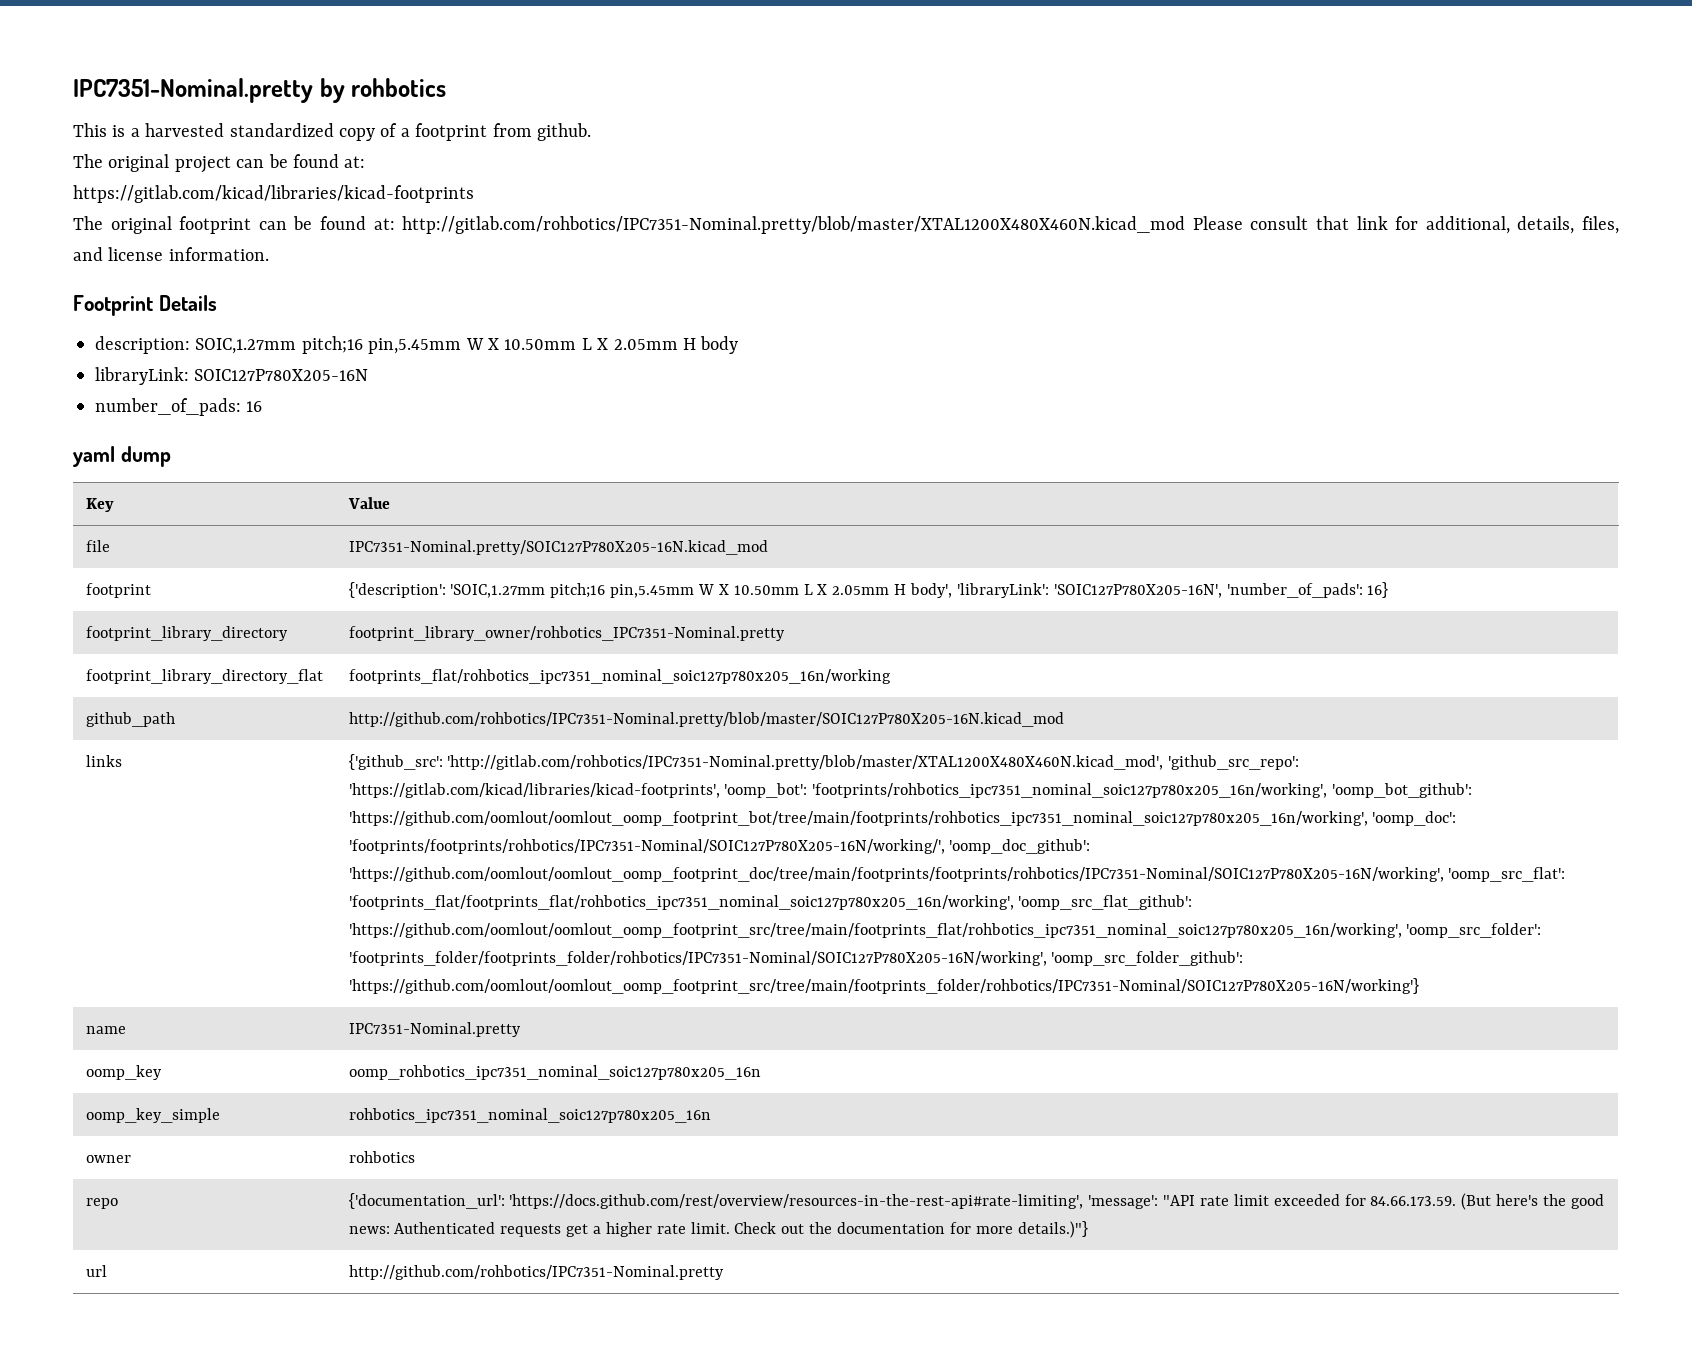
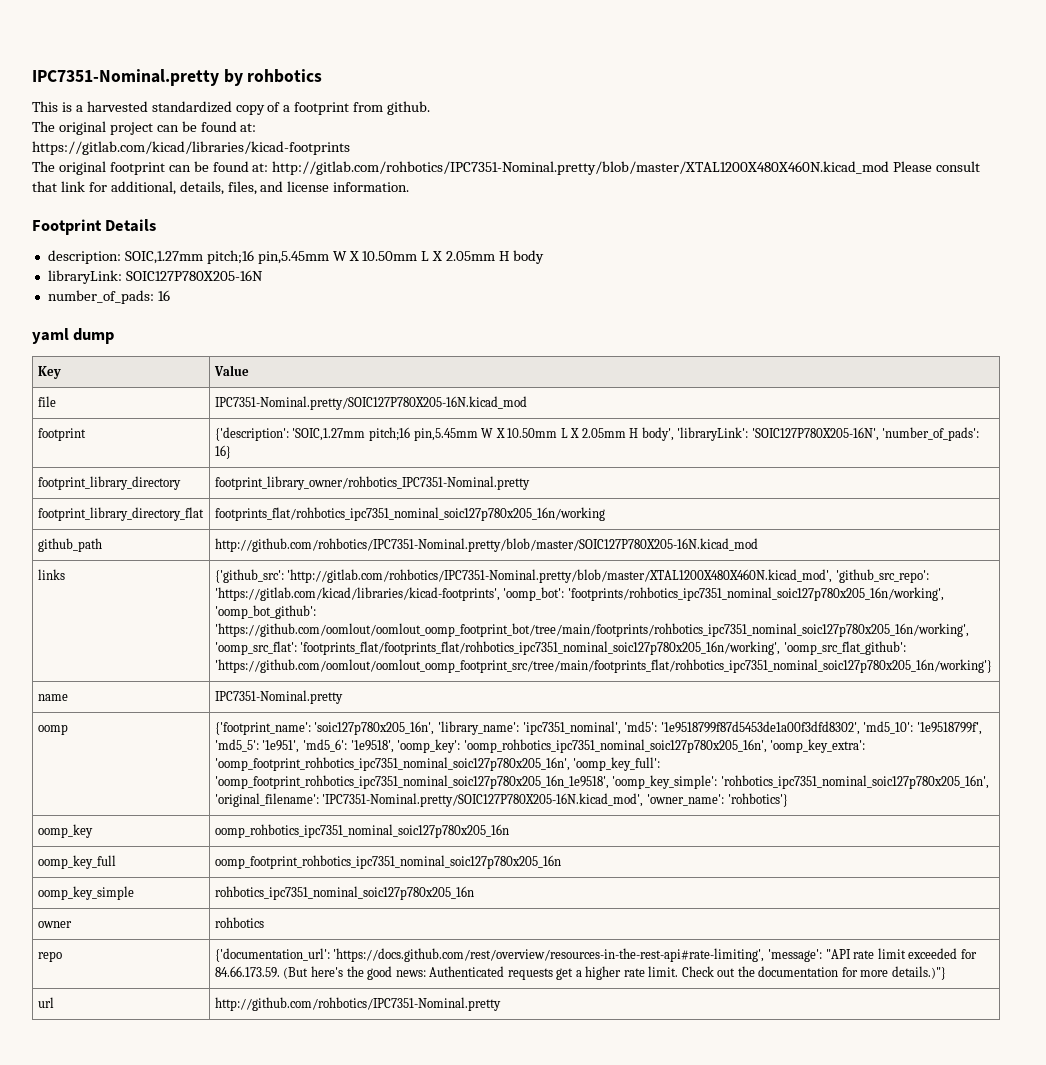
- links | {'github_src': 'http://gitlab.com/rohbotics/IPC7351-Nominal.pretty/blob/master/XTAL1200X480X460N.kicad_mod', 'github_src_repo': 'https://gitlab.com/kicad/libraries/kicad-footprints', 'oomp_bot': 'footprints/rohbotics_ipc7351_nominal_soic127p780x205_16n/working', 'oomp_bot_github': 'https://github.com/oomlout/oomlout_oomp_footprint_bot/tree/main/footprints/rohbotics_ipc7351_nominal_soic127p780x205_16n/working', 'oomp_doc': 'footprints/footprints/rohbotics/IPC7351-Nominal/SOIC127P780X205-16N/working/', 'oomp_doc_github': 'https://github.com/oomlout/oomlout_oomp_footprint_doc/tree/main/footprints/footprints/rohbotics/IPC7351-Nominal/SOIC127P780X205-16N/working', 'oomp_src_flat': 'footprints_flat/footprints_flat/rohbotics_ipc7351_nominal_soic127p780x205_16n/working', 'oomp_src_flat_github': 'https://github.com/oomlout/oomlout_oomp_footprint_src/tree/main/footprints_flat/rohbotics_ipc7351_nominal_soic127p780x205_16n/working', 'oomp_src_folder': 'footprints_folder/footprints_folder/rohbotics/IPC7351-Nominal/SOIC127P780X205-16N/working', 'oomp_src_folder_github': 'https://github.com/oomlout/oomlout_oomp_footprint_src/tree/main/footprints_folder/rohbotics/IPC7351-Nominal/SOIC127P780X205-16N/working'}
+ links | {'github_src': 'http://gitlab.com/rohbotics/IPC7351-Nominal.pretty/blob/master/XTAL1200X480X460N.kicad_mod', 'github_src_repo': 'https://gitlab.com/kicad/libraries/kicad-footprints', 'oomp_bot': 'footprints/rohbotics_ipc7351_nominal_soic127p780x205_16n/working', 'oomp_bot_github': 'https://github.com/oomlout/oomlout_oomp_footprint_bot/tree/main/footprints/rohbotics_ipc7351_nominal_soic127p780x205_16n/working', 'oomp_src_flat': 'footprints_flat/footprints_flat/rohbotics_ipc7351_nominal_soic127p780x205_16n/working', 'oomp_src_flat_github': 'https://github.com/oomlout/oomlout_oomp_footprint_src/tree/main/footprints_flat/rohbotics_ipc7351_nominal_soic127p780x205_16n/working'}
  name | IPC7351-Nominal.pretty
+ oomp | {'footprint_name': 'soic127p780x205_16n', 'library_name': 'ipc7351_nominal', 'md5': '1e9518799f87d5453de1a00f3dfd8302', 'md5_10': '1e9518799f', 'md5_5': '1e951', 'md5_6': '1e9518', 'oomp_key': 'oomp_rohbotics_ipc7351_nominal_soic127p780x205_16n', 'oomp_key_extra': 'oomp_footprint_rohbotics_ipc7351_nominal_soic127p780x205_16n', 'oomp_key_full': 'oomp_footprint_rohbotics_ipc7351_nominal_soic127p780x205_16n_1e9518', 'oomp_key_simple': 'rohbotics_ipc7351_nominal_soic127p780x205_16n', 'original_filename': 'IPC7351-Nominal.pretty/SOIC127P780X205-16N.kicad_mod', 'owner_name': 'rohbotics'}
+ oomp_key_full | oomp_footprint_rohbotics_ipc7351_nominal_soic127p780x205_16n

